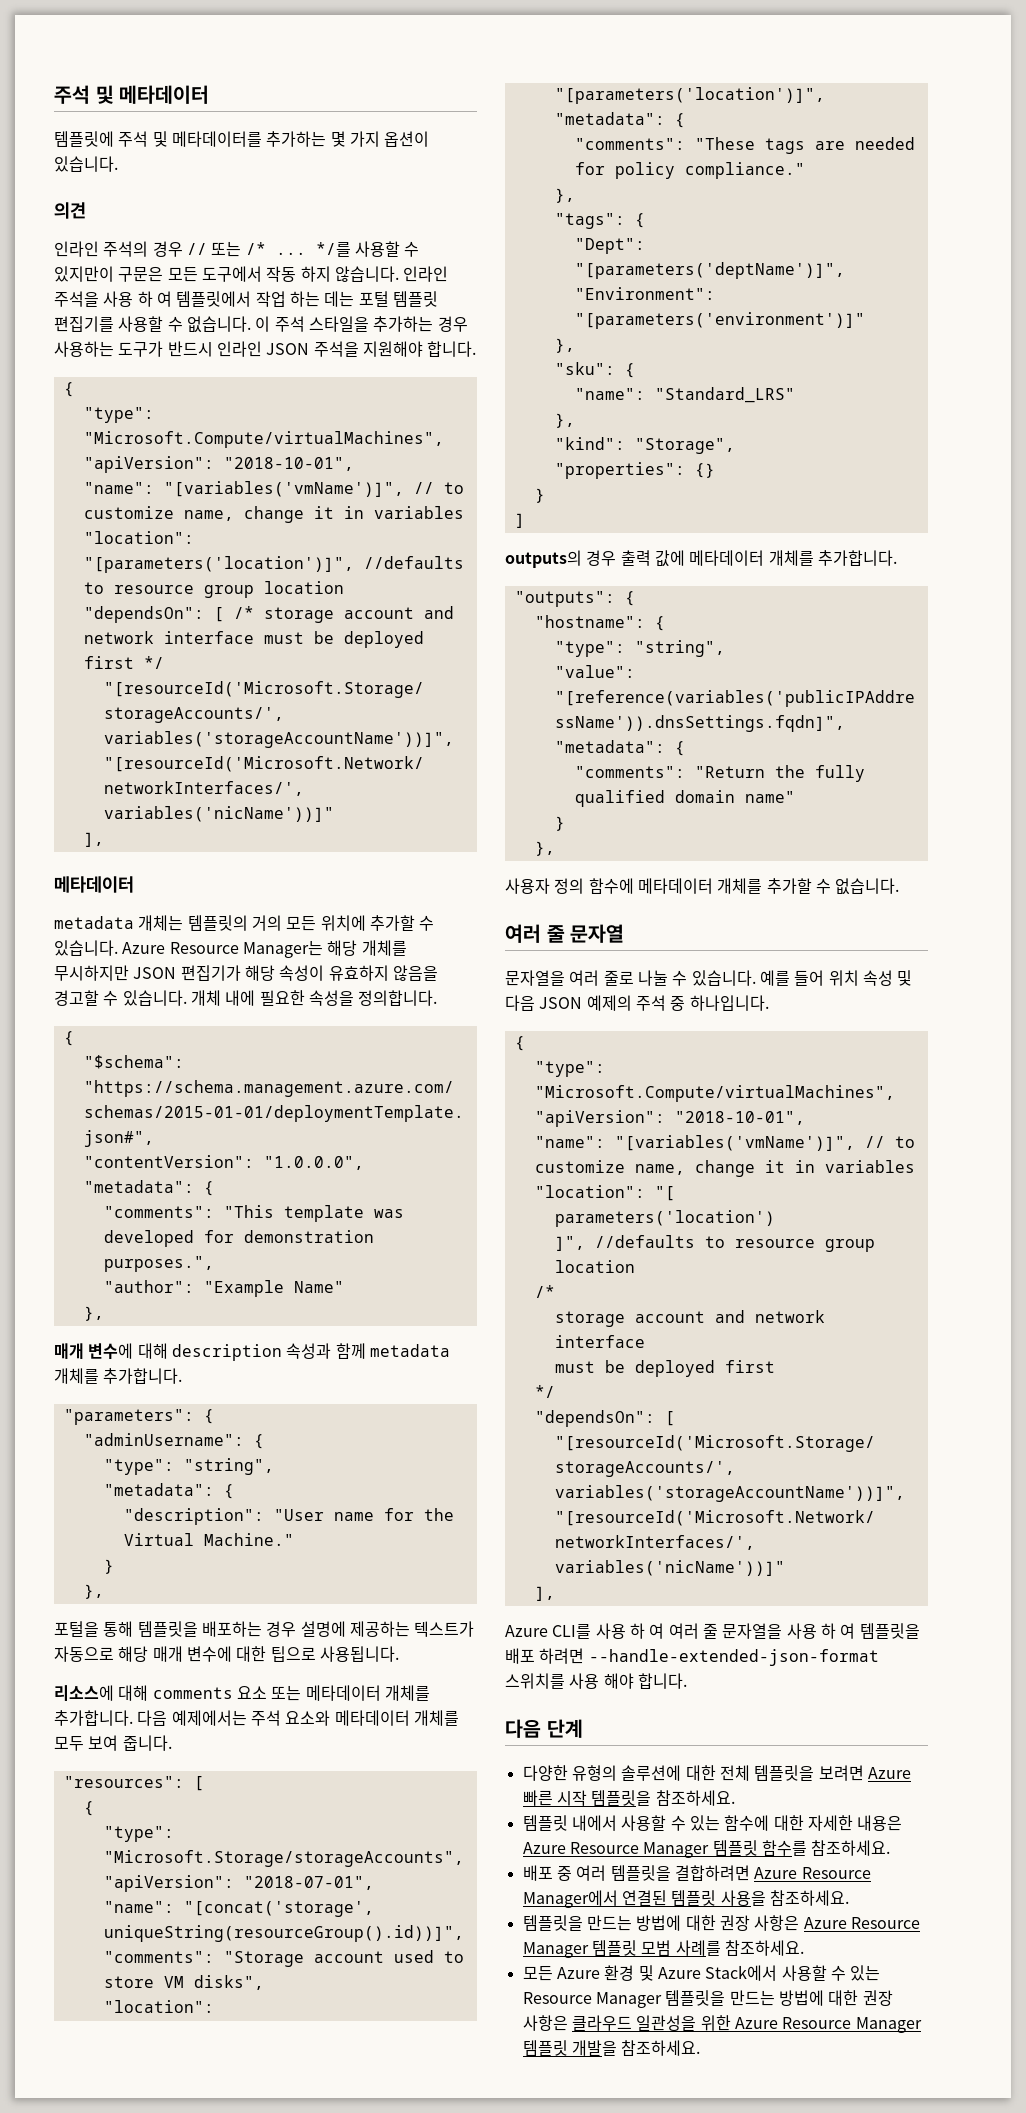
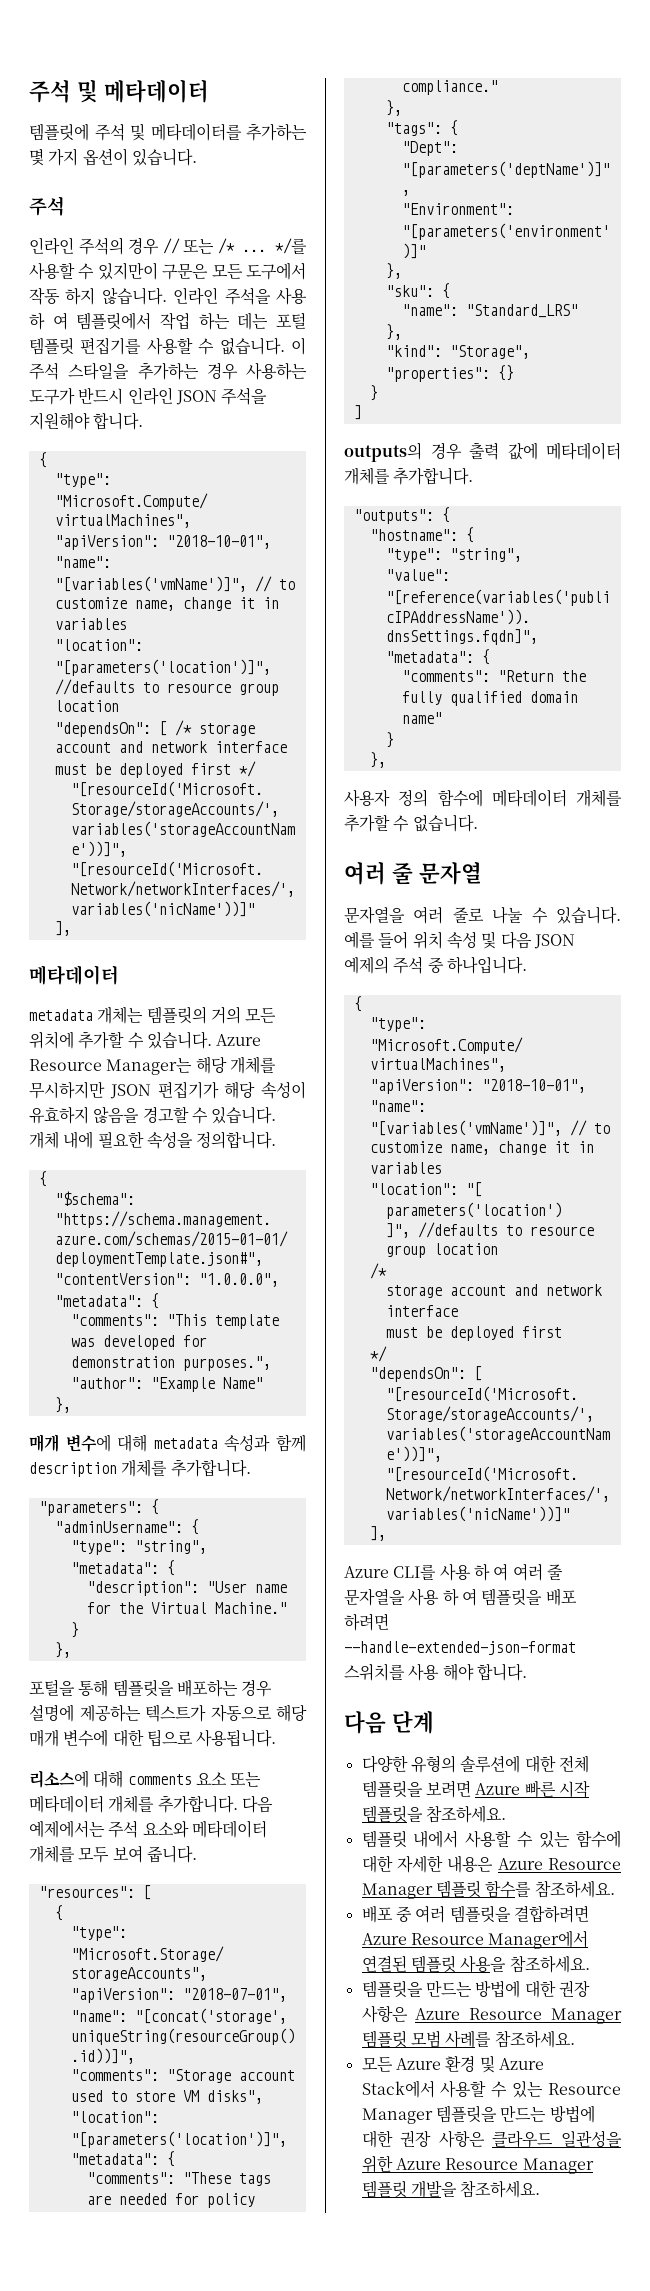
  템플릿에 주석 및 메타데이터를 추가하는 몇 가지 옵션이 있습니다.
- 의견
+ 주석
- 매개 변수에 대해 description 속성과 함께 metadata 개체를 추가합니다.
+ 매개 변수에 대해 metadata 속성과 함께 description 개체를 추가합니다.

